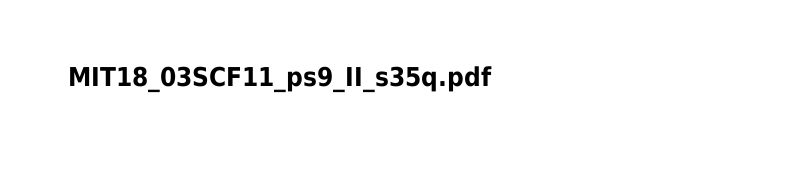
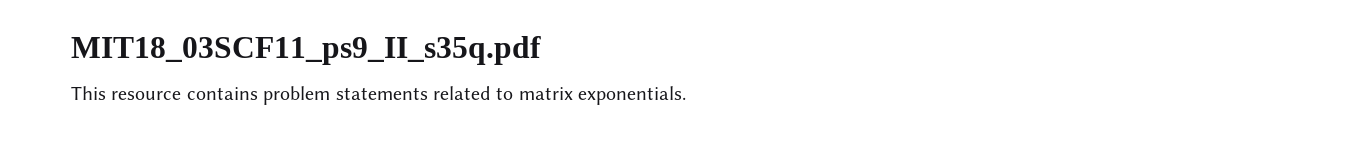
+ This resource contains problem statements related to matrix exponentials.

